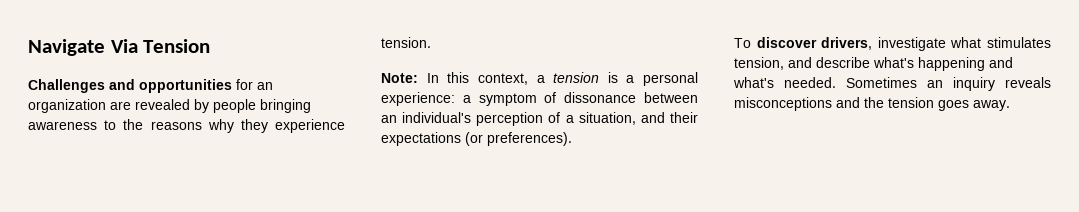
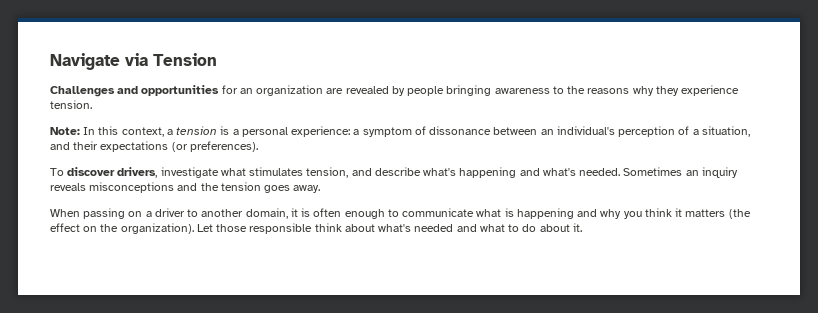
- Navigate Via Tension
+ Navigate via Tension
+ When passing on a driver to another domain, it is often enough to communicate what is happening and why you think it matters (the effect on the organization). Let those responsible think about what's needed and what to do about it.

